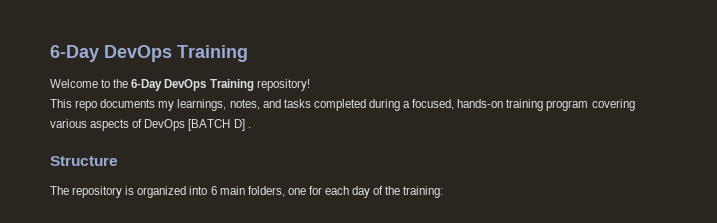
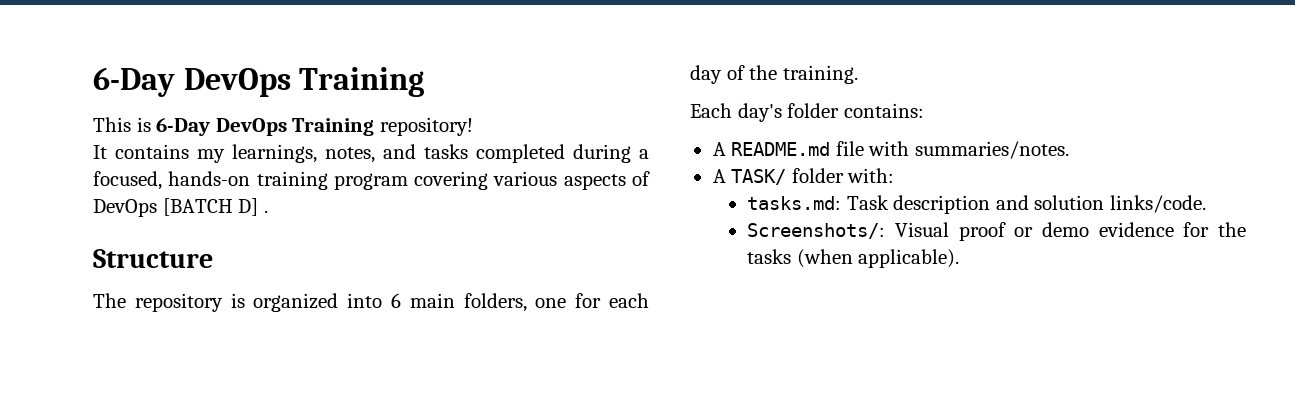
- Welcome to the 6-Day DevOps Training repository!
+ This is 6-Day DevOps Training repository!
- This repo documents my learnings, notes, and tasks completed during a focused, hands-on training program covering various aspects of DevOps [BATCH D] .
+ It contains my learnings, notes, and tasks completed during a focused, hands-on training program covering various aspects of DevOps [BATCH D] .
- The repository is organized into 6 main folders, one for each day of the training:
+ The repository is organized into 6 main folders, one for each day of the training.
+ Each day's folder contains:
+ A README.md file with summaries/notes.
+ A TASK/ folder with:
+ tasks.md: Task description and solution links/code.
+ Screenshots/: Visual proof or demo evidence for the tasks (when applicable).

